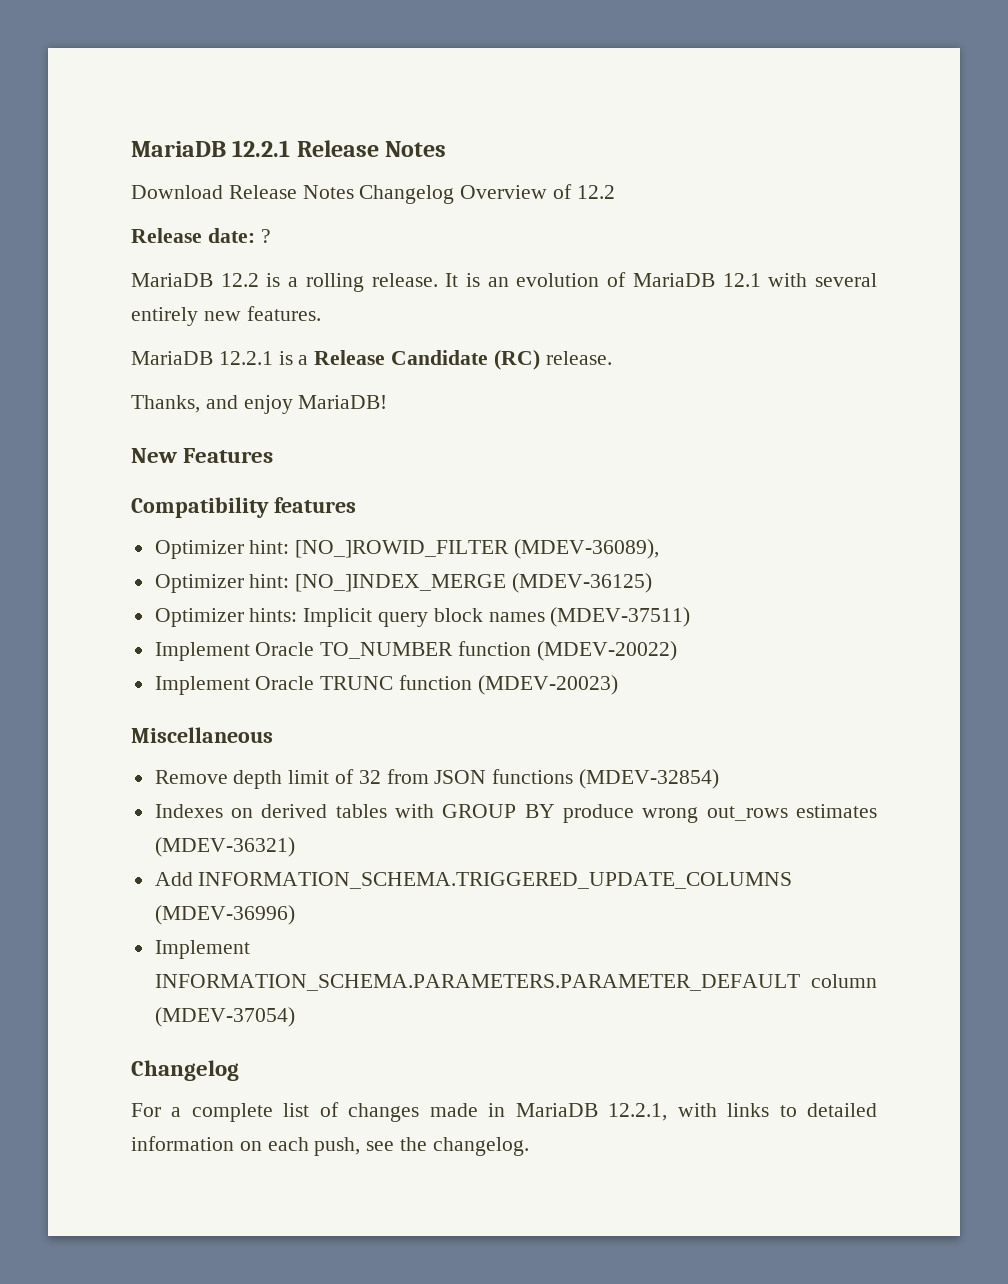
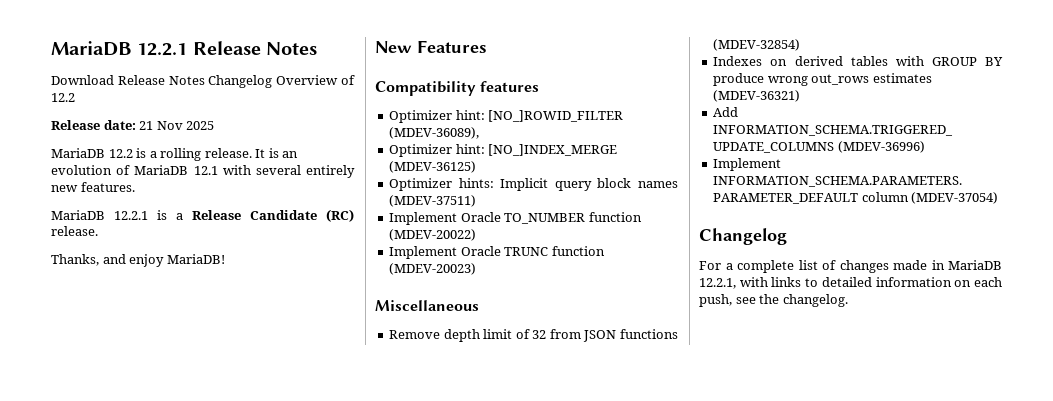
- Release date: ?
+ Release date: 21 Nov 2025

